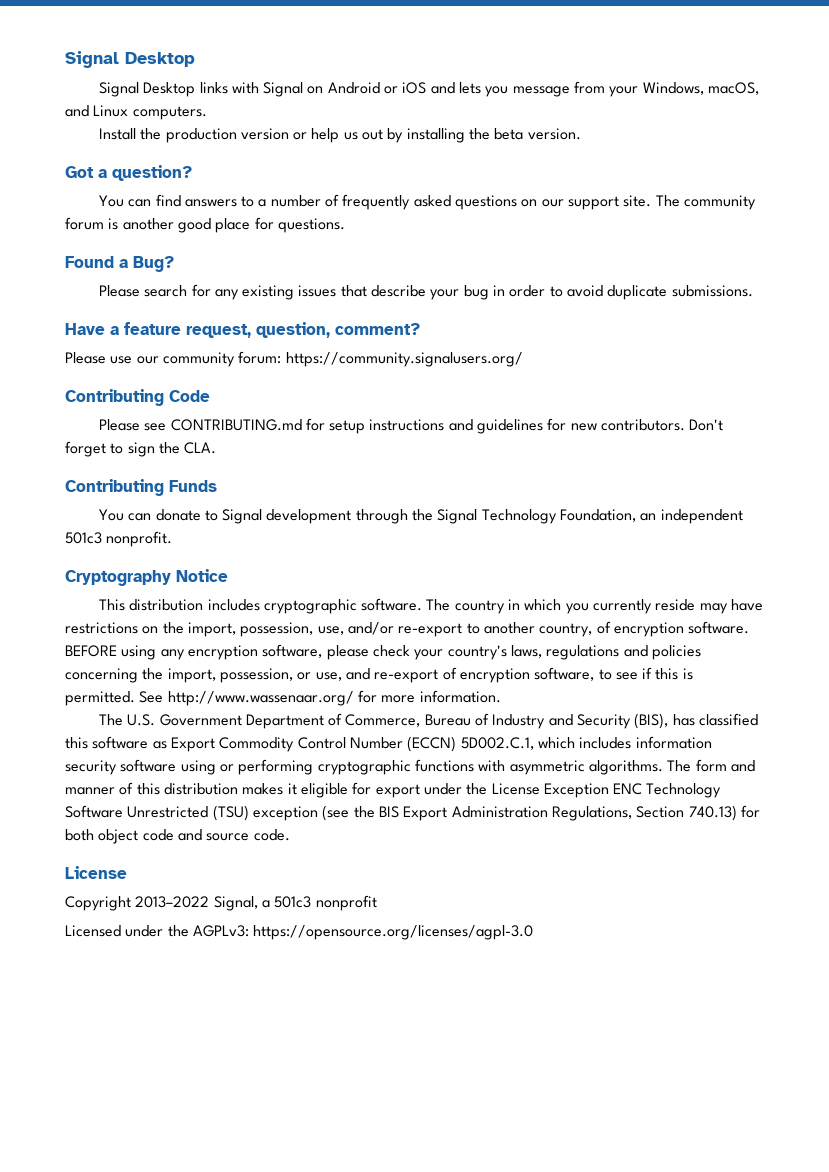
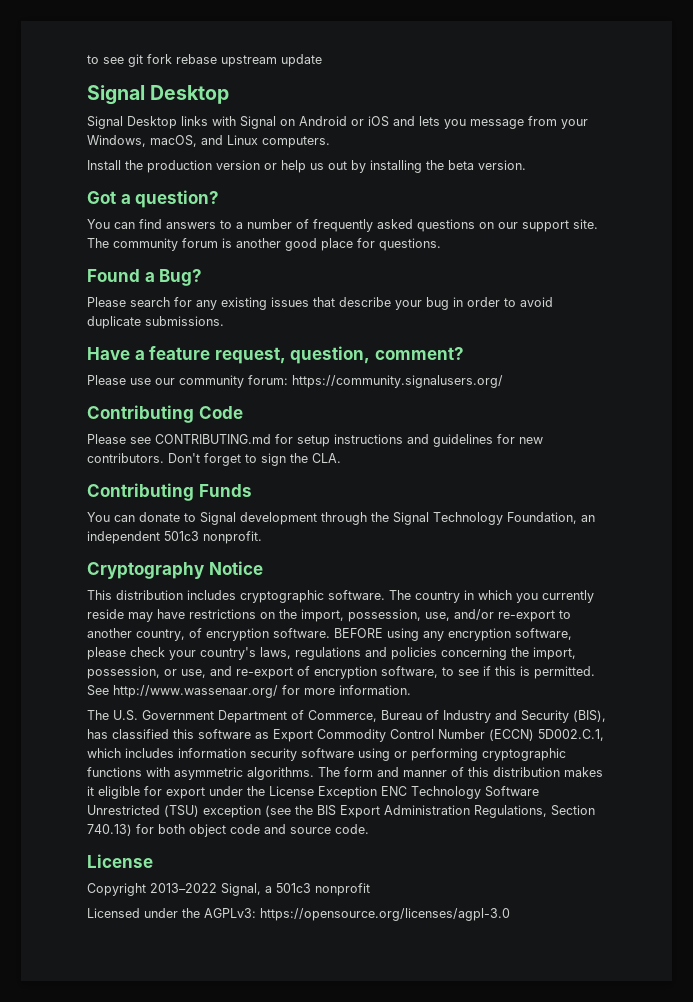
+ to see git fork rebase upstream update

